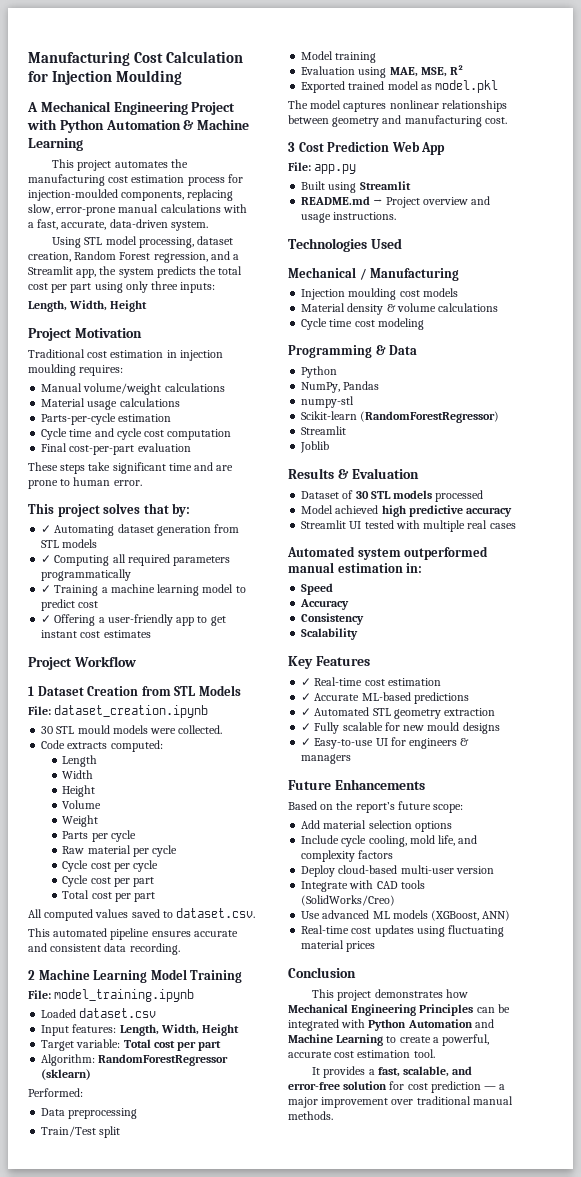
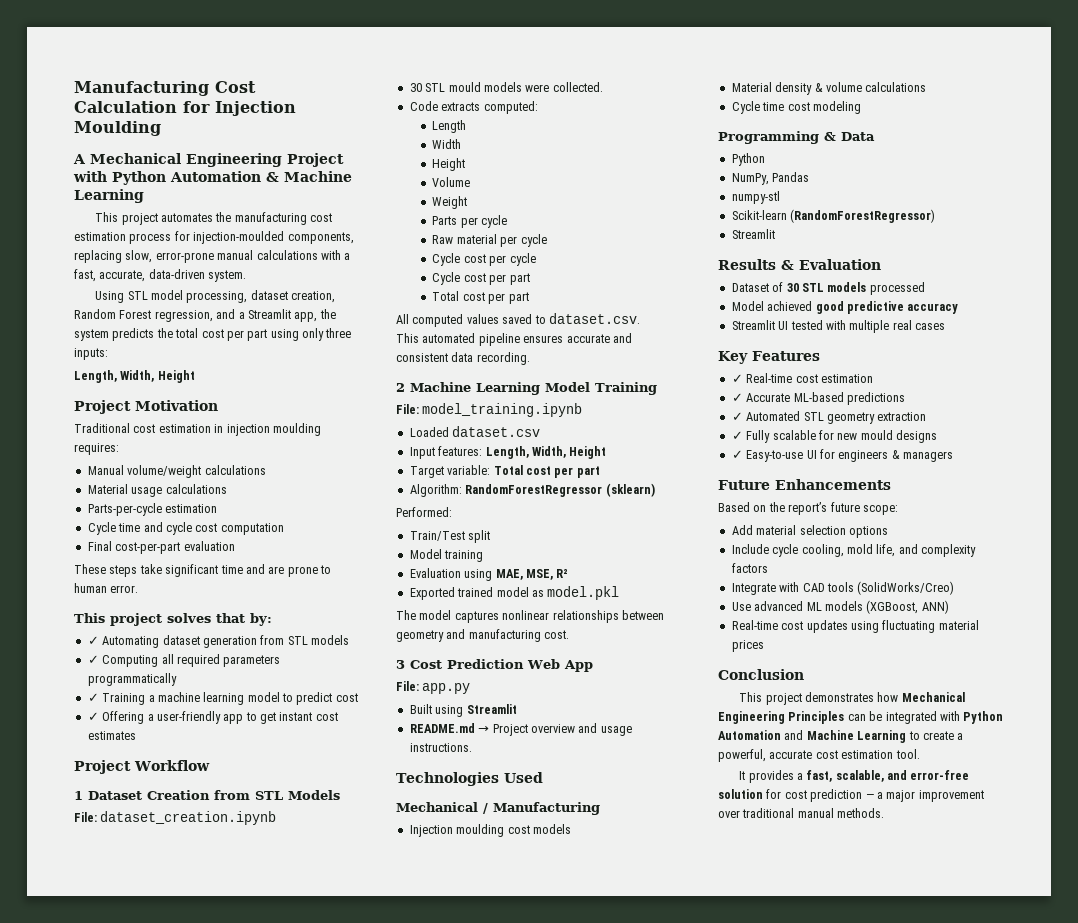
- Data preprocessing
- Joblib
- Model achieved high predictive accuracy
+ Model achieved good predictive accuracy
- Automated system outperformed manual estimation in:
- Speed
- Accuracy
- Consistency
- Scalability
- Deploy cloud-based multi-user version

